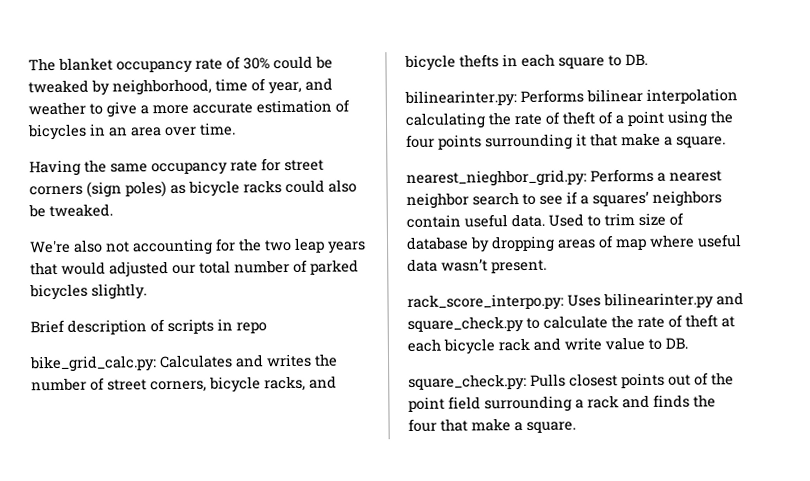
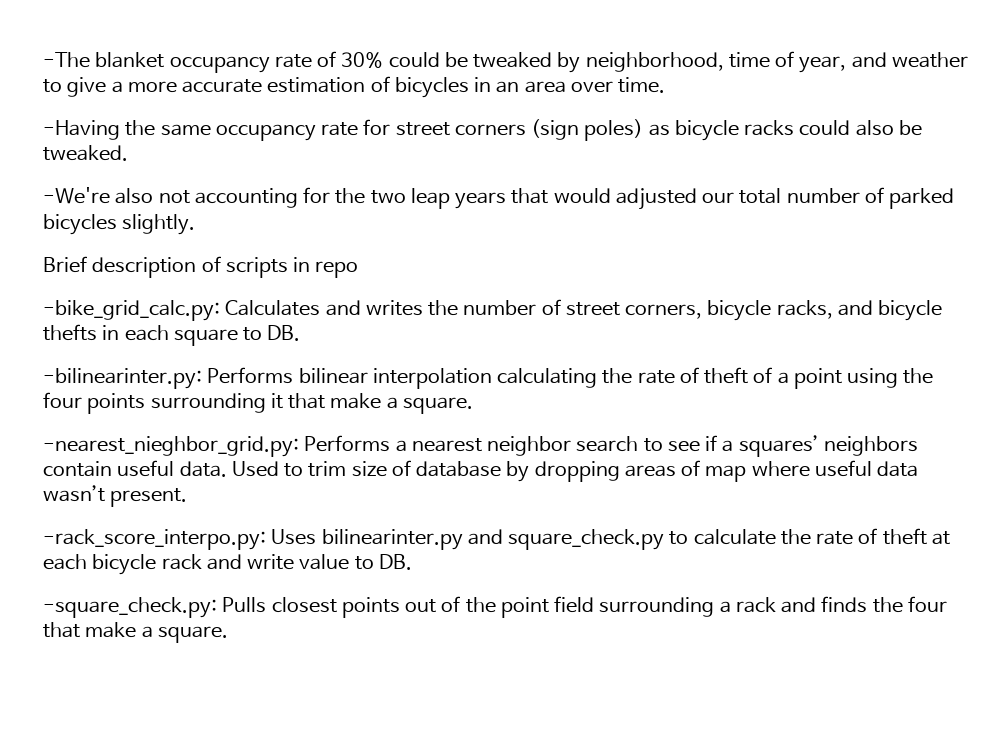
- The blanket occupancy rate of 30% could be tweaked by neighborhood, time of year, and weather to give a more accurate estimation of bicycles in an area over time.
+ -The blanket occupancy rate of 30% could be tweaked by neighborhood, time of year, and weather to give a more accurate estimation of bicycles in an area over time.
- Having the same occupancy rate for street corners (sign poles) as bicycle racks could also be tweaked.
+ -Having the same occupancy rate for street corners (sign poles) as bicycle racks could also be tweaked.
- We're also not accounting for the two leap years that would adjusted our total number of parked bicycles slightly.
+ -We're also not accounting for the two leap years that would adjusted our total number of parked bicycles slightly.
- bike_grid_calc.py: Calculates and writes the number of street corners, bicycle racks, and bicycle thefts in each square to DB.
+ -bike_grid_calc.py: Calculates and writes the number of street corners, bicycle racks, and bicycle thefts in each square to DB.
- bilinearinter.py: Performs bilinear interpolation calculating the rate of theft of a point using the four points surrounding it that make a square.
+ -bilinearinter.py: Performs bilinear interpolation calculating the rate of theft of a point using the four points surrounding it that make a square.
- nearest_nieghbor_grid.py: Performs a nearest neighbor search to see if a squares’ neighbors contain useful data.
+ -nearest_nieghbor_grid.py: Performs a nearest neighbor search to see if a squares’ neighbors contain useful data.
- rack_score_interpo.py: Uses bilinearinter.py and square_check.py to calculate the rate of theft at each bicycle rack and write value to DB.
+ -rack_score_interpo.py: Uses bilinearinter.py and square_check.py to calculate the rate of theft at each bicycle rack and write value to DB.
- square_check.py: Pulls closest points out of the point field surrounding a rack and finds the four that make a square.
+ -square_check.py: Pulls closest points out of the point field surrounding a rack and finds the four that make a square.

